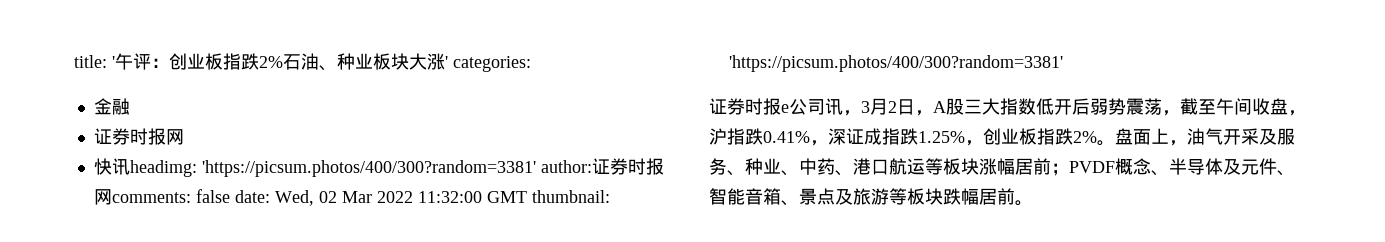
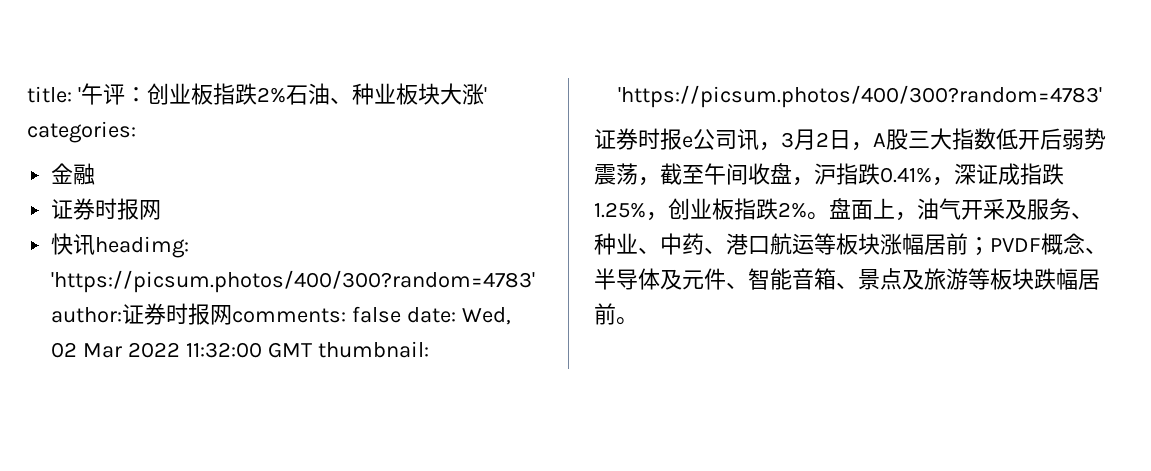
- 快讯headimg: 'https://picsum.photos/400/300?random=3381' author:证券时报网comments: false date: Wed, 02 Mar 2022 11:32:00 GMT thumbnail: 'https://picsum.photos/400/300?random=3381'
+ 快讯headimg: 'https://picsum.photos/400/300?random=4783' author:证券时报网comments: false date: Wed, 02 Mar 2022 11:32:00 GMT thumbnail: 'https://picsum.photos/400/300?random=4783'

